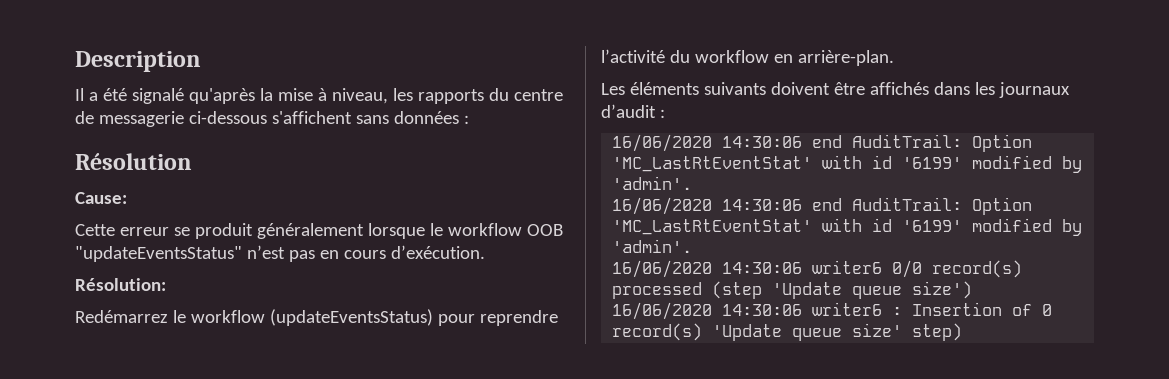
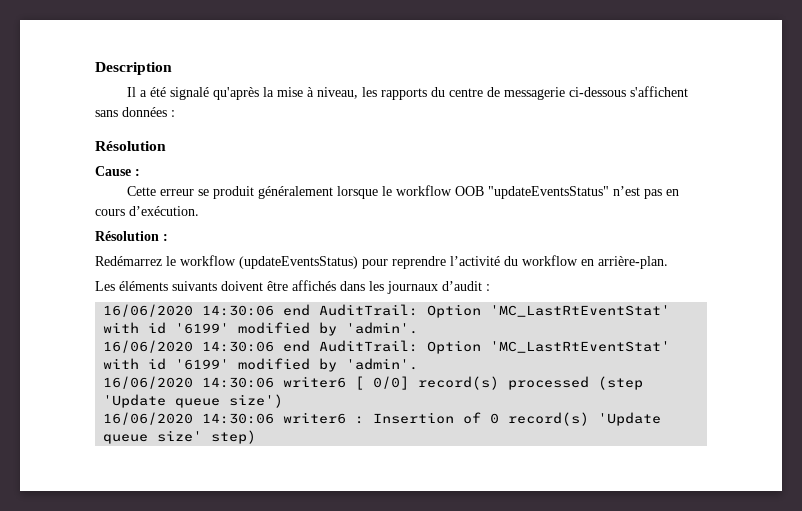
- Cause:
+ Cause :
- Résolution:
+ Résolution :
- 16/06/2020 14:30:06 writer6 0/0 record(s) processed (step 'Update queue size')
+ 16/06/2020 14:30:06 writer6 [ 0/0] record(s) processed (step 'Update queue size')

